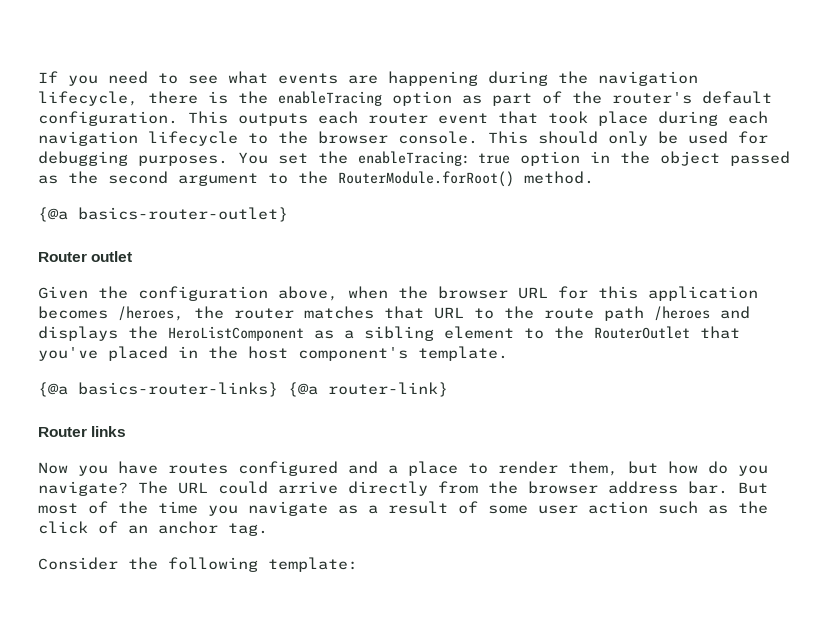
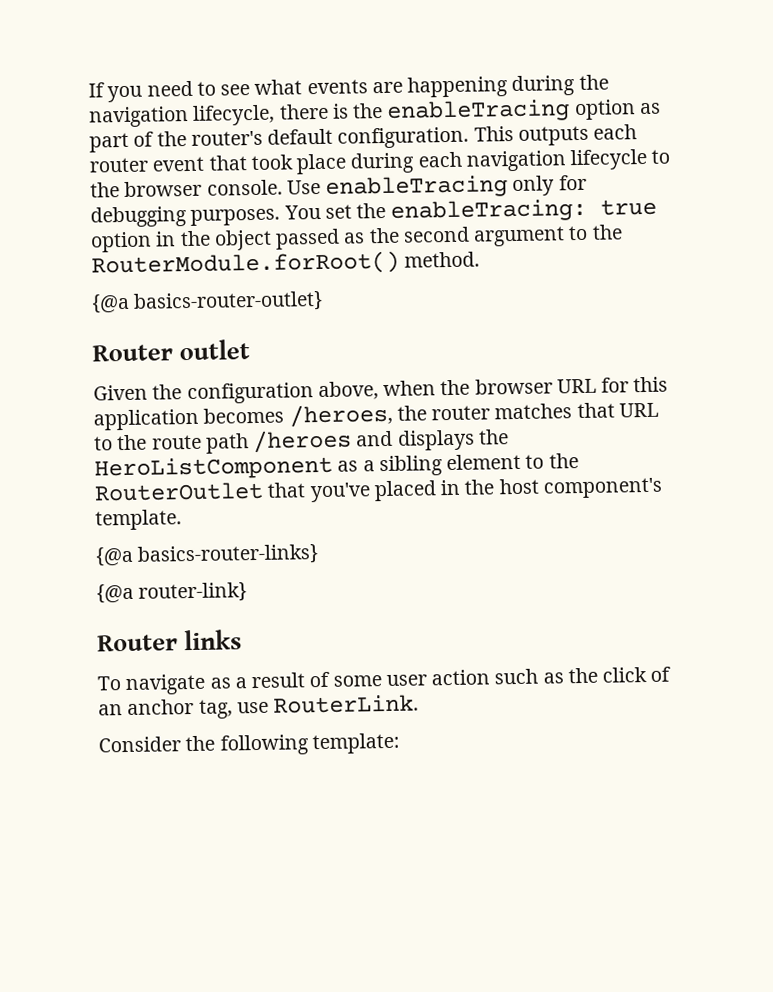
- This should only be used for debugging purposes.
+ Use enableTracing only for debugging purposes.
- {@a basics-router-links} {@a router-link}
+ {@a basics-router-links}
+ {@a router-link}
- Now you have routes configured and a place to render them, but how do you navigate? The URL could arrive directly from the browser address bar. But most of the time you navigate as a result of some user action such as the click of an anchor tag.
+ To navigate as a result of some user action such as the click of an anchor tag, use RouterLink.

